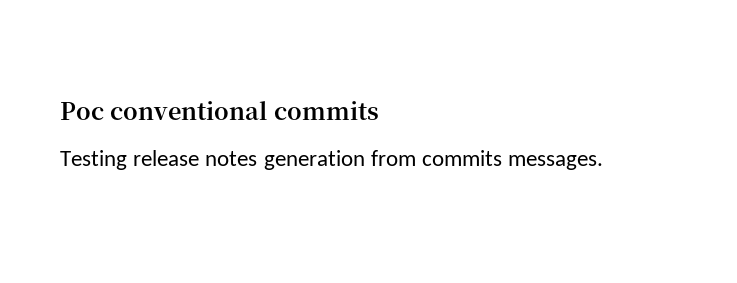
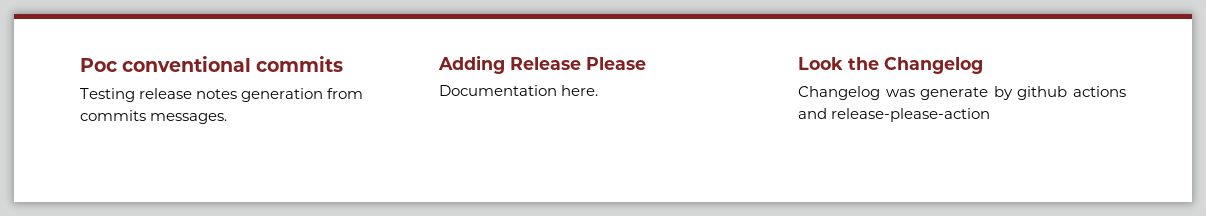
+ Adding Release Please
+ Documentation here.
+ Look the Changelog
+ Changelog was generate by github actions and release-please-action

